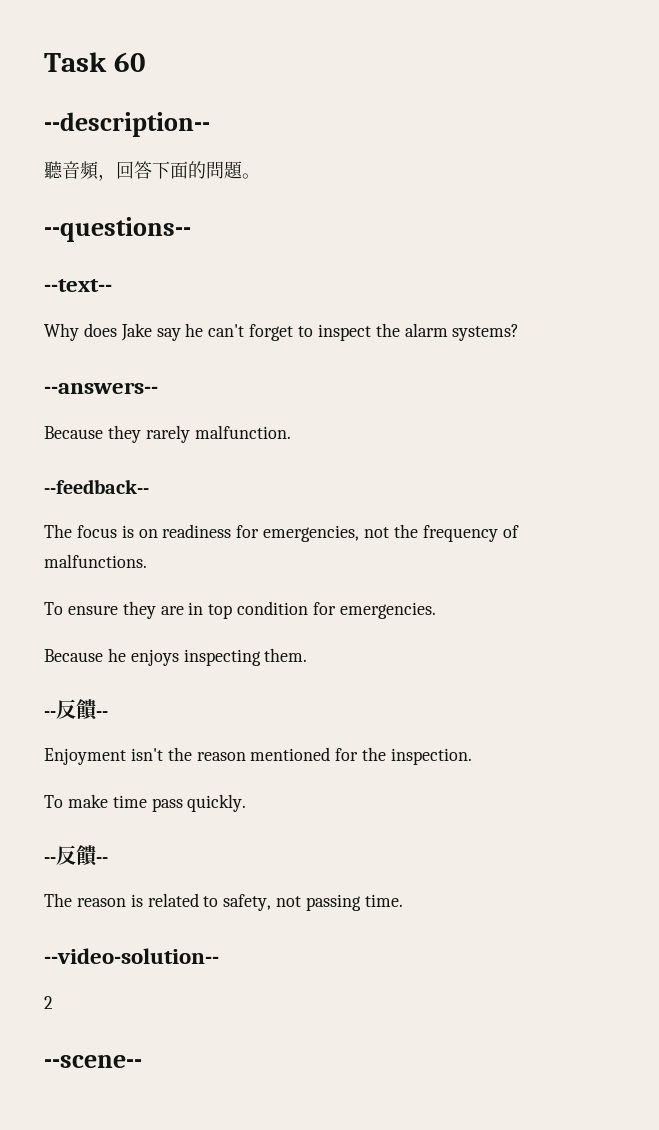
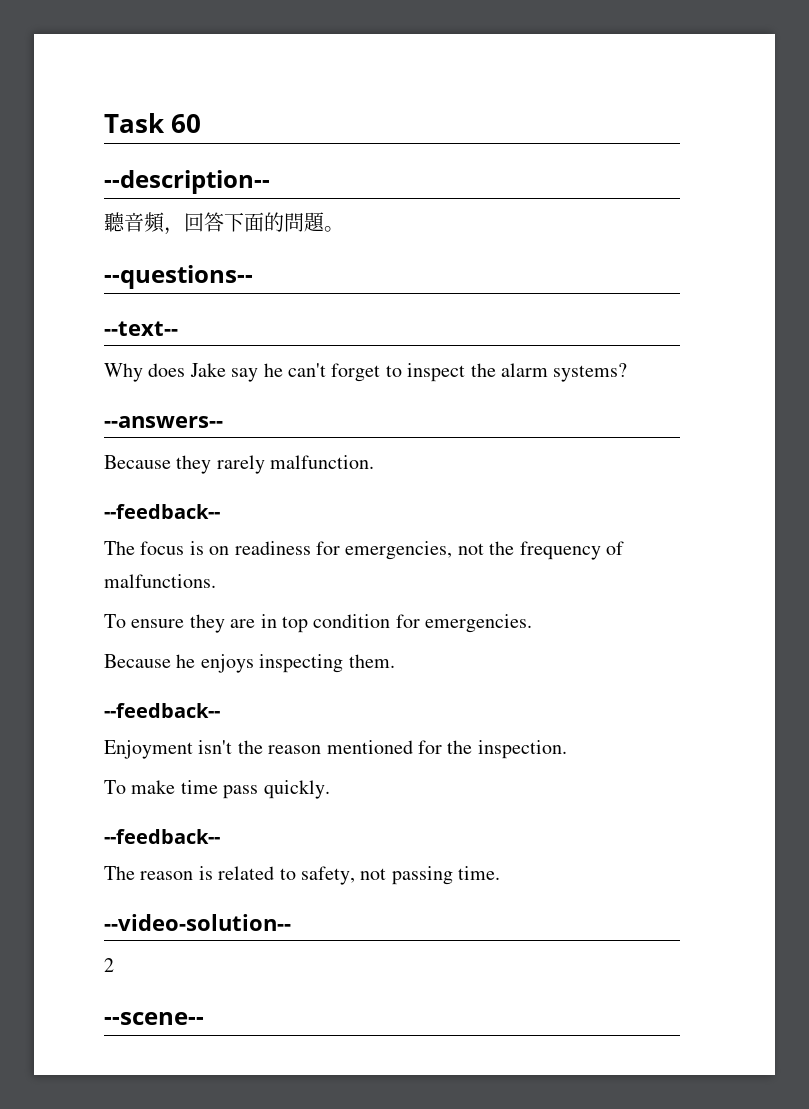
  Because he enjoys inspecting them.
- --反饋--
+ --feedback--
  To make time pass quickly.
- --反饋--
+ --feedback--

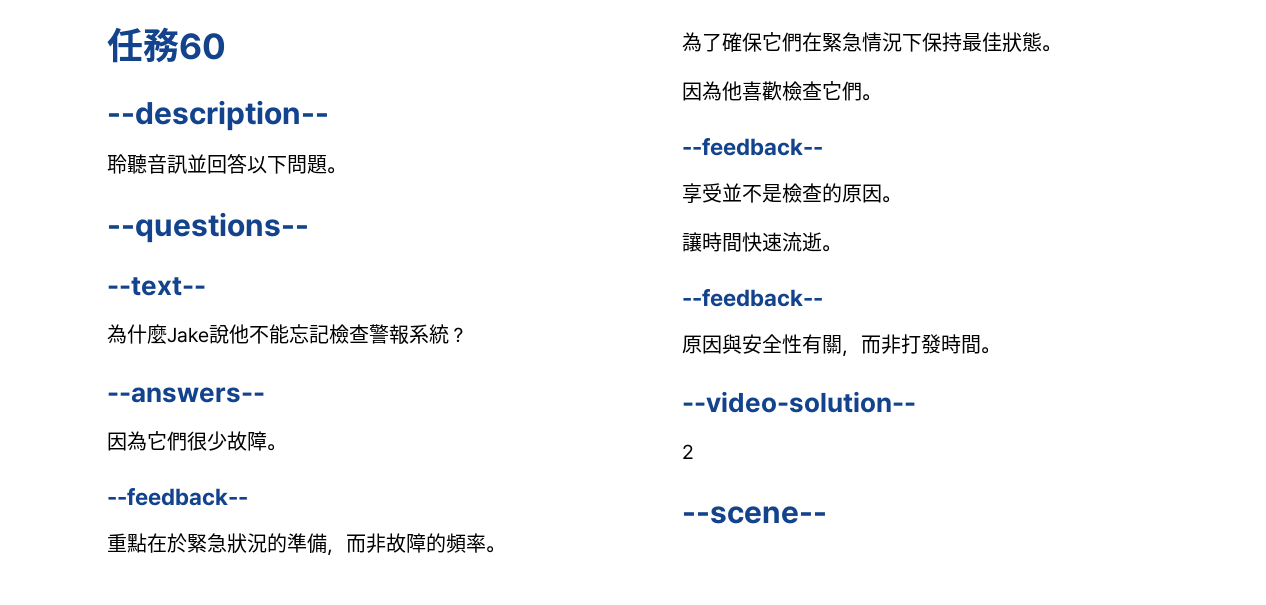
- Task 60
+ 任務60
- 聽音頻，回答下面的問題。
+ 聆聽音訊並回答以下問題。
- Why does Jake say he can't forget to inspect the alarm systems?
+ 為什麼Jake說他不能忘記檢查警報系統？
  --answers--
- Because they rarely malfunction.
+ 因為它們很少故障。
  --feedback--
- The focus is on readiness for emergencies, not the frequency of malfunctions.
- To ensure they are in top condition for emergencies.
- Because he enjoys inspecting them.
+ 重點在於緊急狀況的準備，而非故障的頻率。
+ 為了確保它們在緊急情況下保持最佳狀態。
+ 因為他喜歡檢查它們。
  --feedback--
- Enjoyment isn't the reason mentioned for the inspection.
- To make time pass quickly.
+ 享受並不是檢查的原因。
+ 讓時間快速流逝。
  --feedback--
- The reason is related to safety, not passing time.
+ 原因與安全性有關，而非打發時間。

